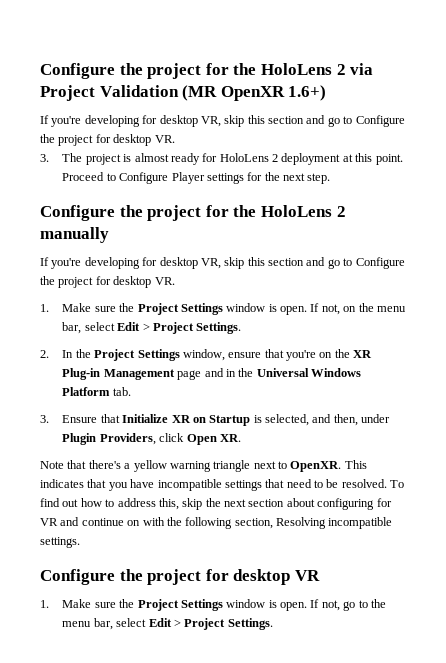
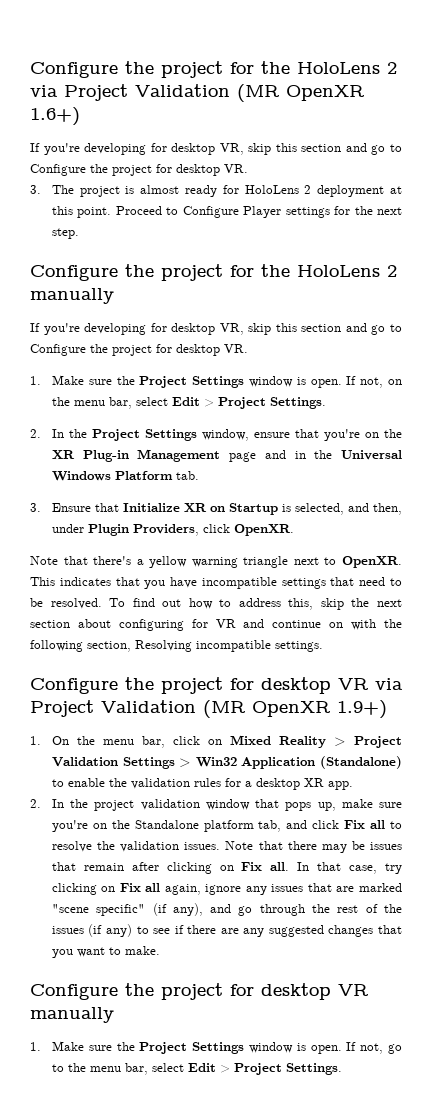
- 3. Ensure that Initialize XR on Startup is selected, and then, under Plugin Providers, click Open XR.
+ 3. Ensure that Initialize XR on Startup is selected, and then, under Plugin Providers, click OpenXR.
- Configure the project for desktop VR
+ Configure the project for desktop VR via Project Validation (MR OpenXR 1.9+)
+ 1. On the menu bar, click on Mixed Reality > Project Validation Settings > Win32 Application (Standalone) to enable the validation rules for a desktop XR app.
+ 2. In the project validation window that pops up, make sure you're on the Standalone platform tab, and click Fix all to resolve the validation issues. Note that there may be issues that remain after clicking on Fix all. In that case, try clicking on Fix all again, ignore any issues that are marked "scene specific" (if any), and go through the rest of the issues (if any) to see if there are any suggested changes that you want to make.
+ Configure the project for desktop VR manually

